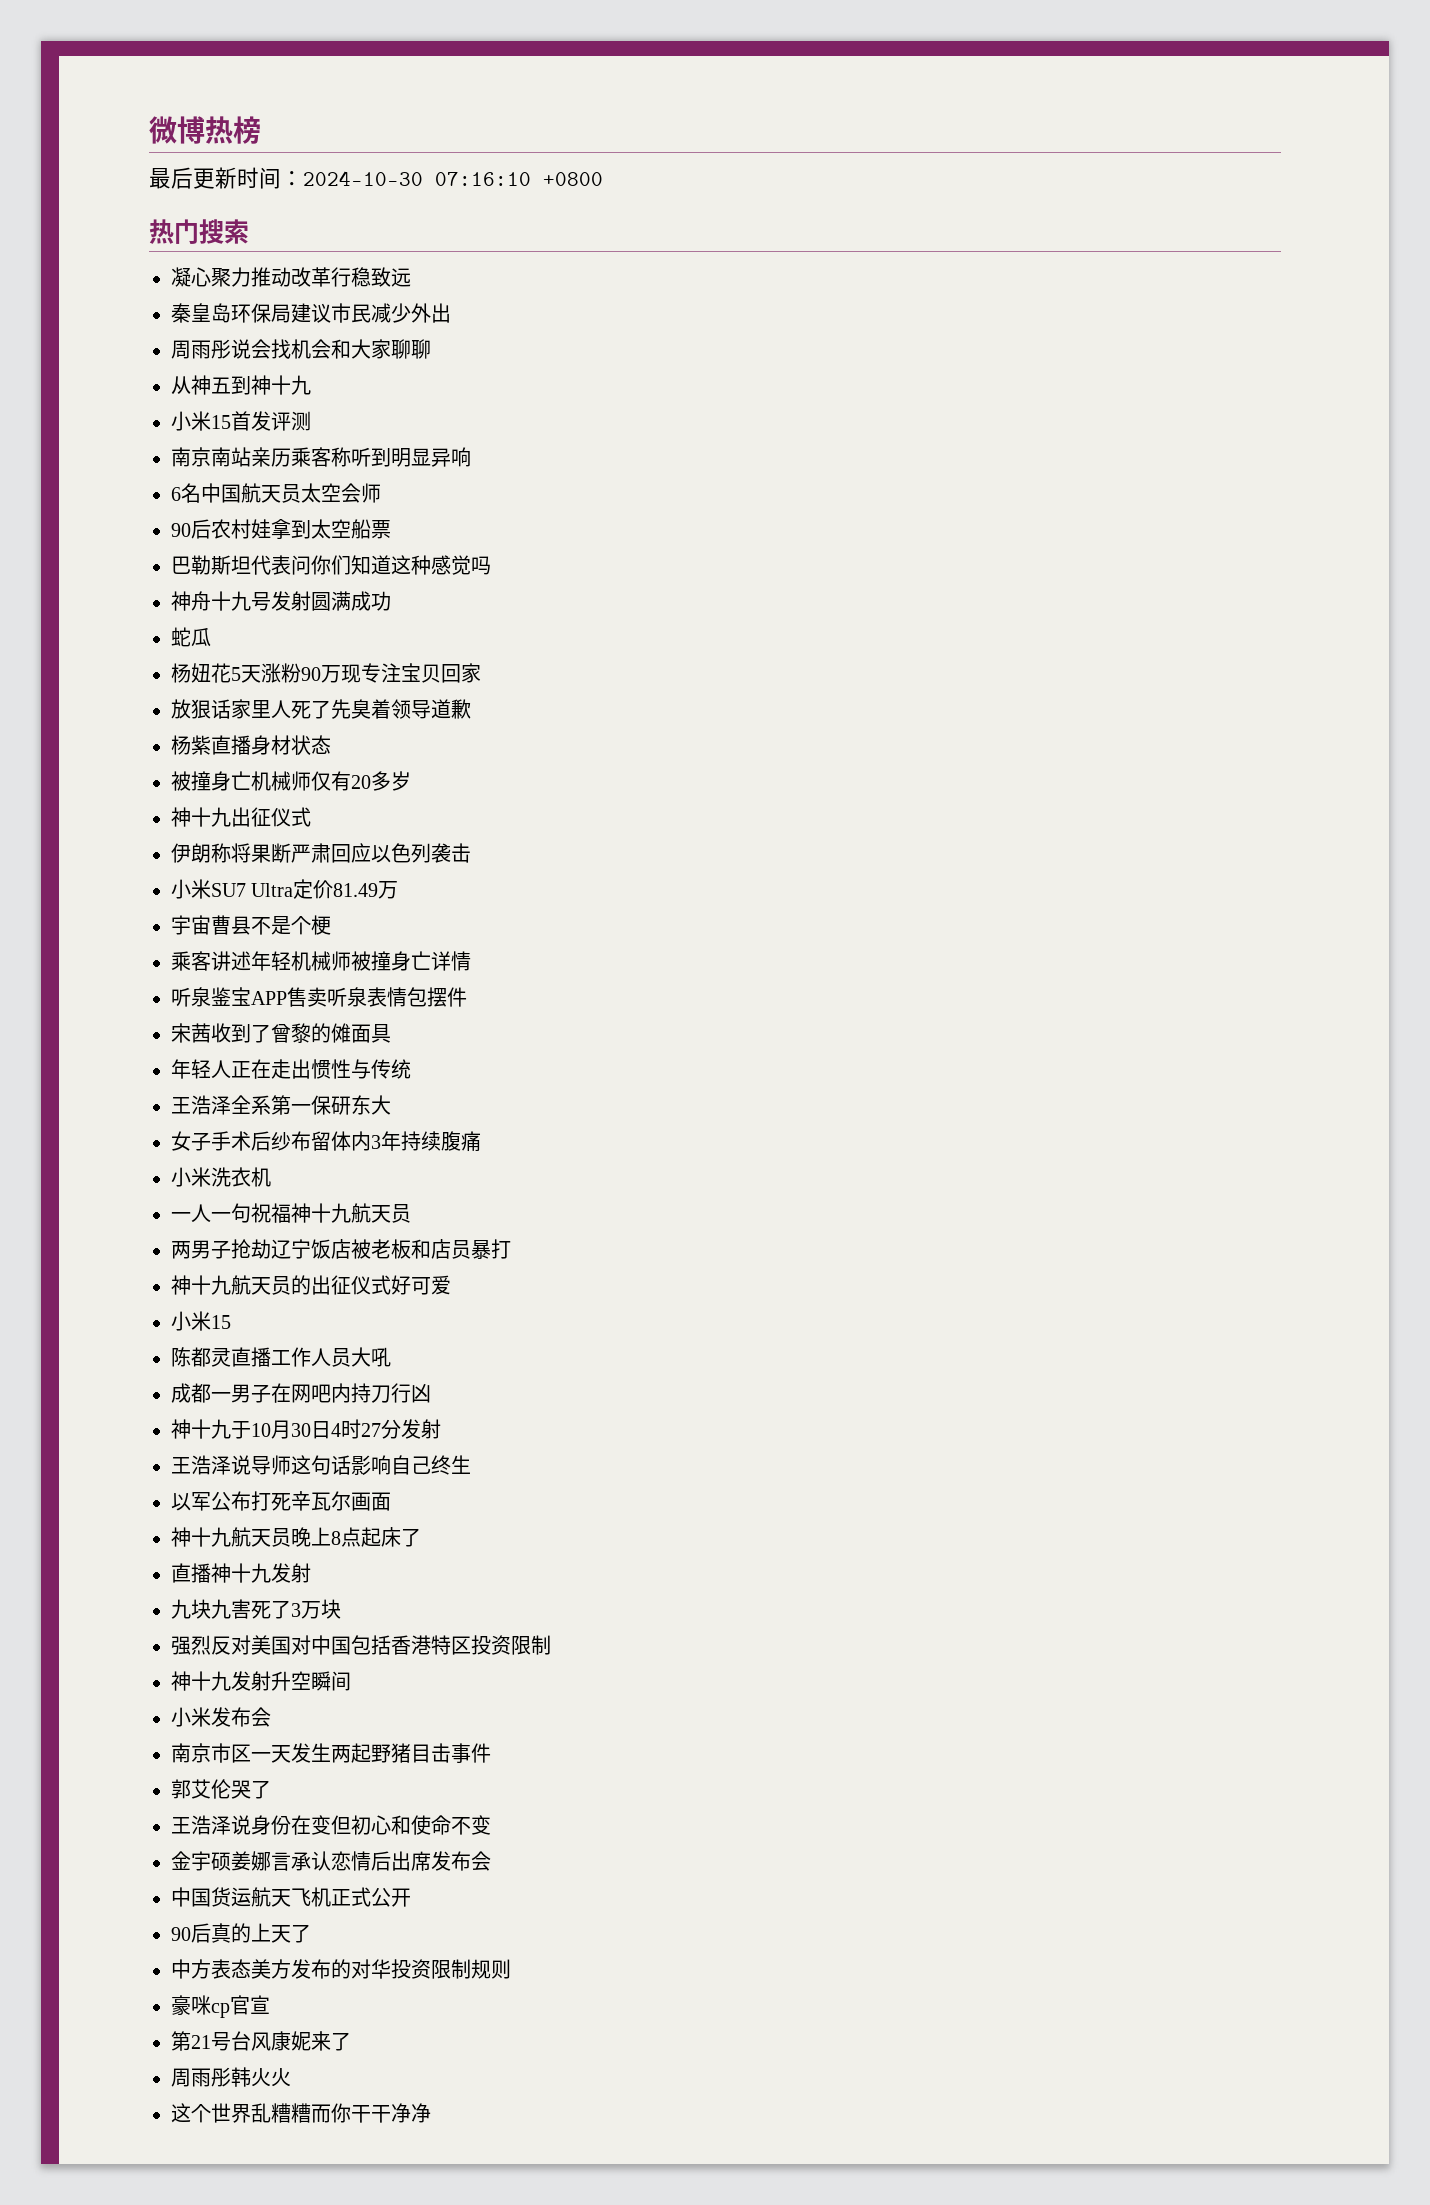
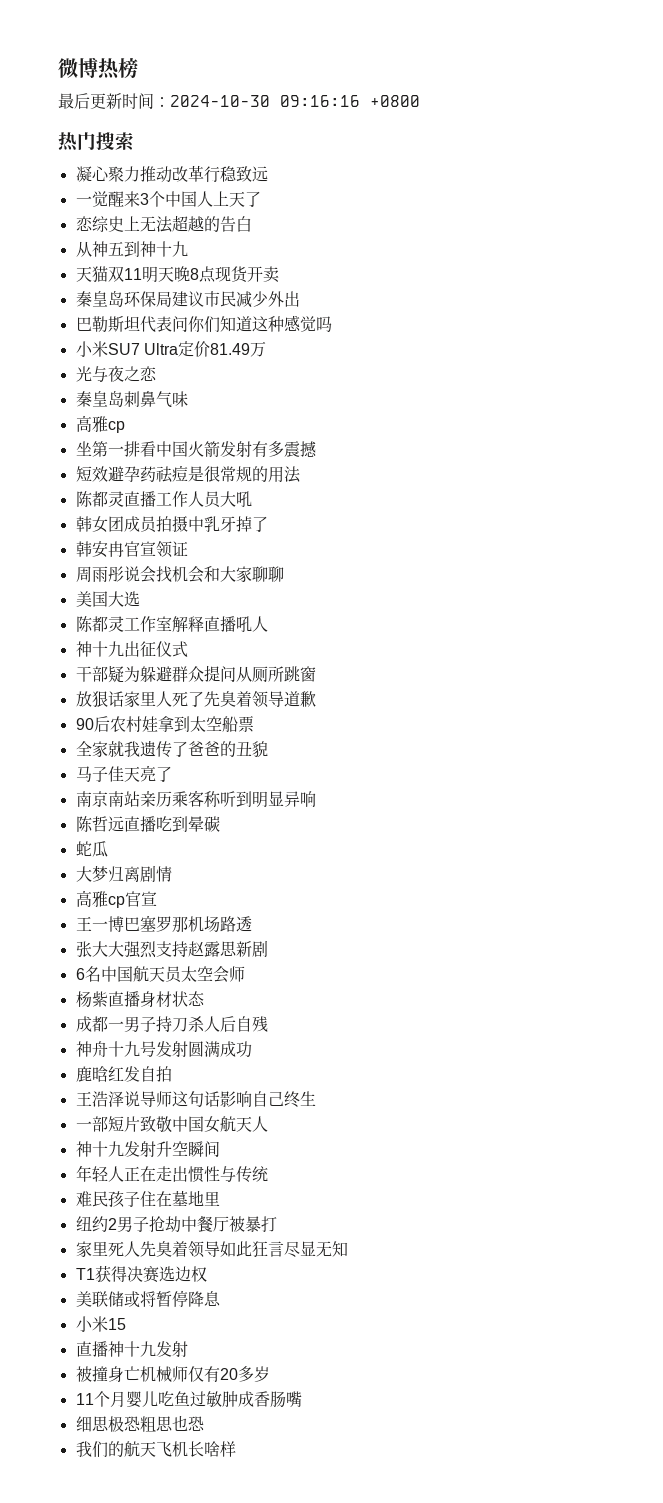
- 最后更新时间：2024-10-30 07:16:10 +0800
+ 最后更新时间：2024-10-30 09:16:16 +0800
+ 一觉醒来3个中国人上天了
+ 恋综史上无法超越的告白
+ 从神五到神十九
+ 天猫双11明天晚8点现货开卖
- 周雨彤说会找机会和大家聊聊
- 从神五到神十九
- 小米15首发评测
- 南京南站亲历乘客称听到明显异响
- 6名中国航天员太空会师
- 90后农村娃拿到太空船票
- 神舟十九号发射圆满成功
- 蛇瓜
- 杨妞花5天涨粉90万现专注宝贝回家
+ 小米SU7 Ultra定价81.49万
+ 光与夜之恋
+ 秦皇岛刺鼻气味
+ 高雅cp
+ 坐第一排看中国火箭发射有多震撼
+ 短效避孕药祛痘是很常规的用法
+ 陈都灵直播工作人员大吼
+ 韩女团成员拍摄中乳牙掉了
+ 韩安冉官宣领证
+ 周雨彤说会找机会和大家聊聊
+ 美国大选
+ 陈都灵工作室解释直播吼人
+ 神十九出征仪式
+ 干部疑为躲避群众提问从厕所跳窗
+ 90后农村娃拿到太空船票
+ 全家就我遗传了爸爸的丑貌
+ 马子佳天亮了
+ 南京南站亲历乘客称听到明显异响
+ 陈哲远直播吃到晕碳
+ 蛇瓜
+ 大梦归离剧情
+ 高雅cp官宣
+ 王一博巴塞罗那机场路透
+ 张大大强烈支持赵露思新剧
+ 6名中国航天员太空会师
  杨紫直播身材状态
- 被撞身亡机械师仅有20多岁
- 神十九出征仪式
- 伊朗称将果断严肃回应以色列袭击
- 小米SU7 Ultra定价81.49万
- 宇宙曹县不是个梗
- 乘客讲述年轻机械师被撞身亡详情
- 听泉鉴宝APP售卖听泉表情包摆件
- 宋茜收到了曾黎的傩面具
- 年轻人正在走出惯性与传统
- 王浩泽全系第一保研东大
- 女子手术后纱布留体内3年持续腹痛
- 小米洗衣机
- 一人一句祝福神十九航天员
- 两男子抢劫辽宁饭店被老板和店员暴打
- 神十九航天员的出征仪式好可爱
- 小米15
- 陈都灵直播工作人员大吼
- 成都一男子在网吧内持刀行凶
- 神十九于10月30日4时27分发射
+ 成都一男子持刀杀人后自残
+ 神舟十九号发射圆满成功
+ 鹿晗红发自拍
- 以军公布打死辛瓦尔画面
- 神十九航天员晚上8点起床了
- 直播神十九发射
- 九块九害死了3万块
- 强烈反对美国对中国包括香港特区投资限制
+ 一部短片致敬中国女航天人
- 小米发布会
- 南京市区一天发生两起野猪目击事件
- 郭艾伦哭了
- 王浩泽说身份在变但初心和使命不变
- 金宇硕姜娜言承认恋情后出席发布会
- 中国货运航天飞机正式公开
- 90后真的上天了
- 中方表态美方发布的对华投资限制规则
- 豪咪cp官宣
- 第21号台风康妮来了
- 周雨彤韩火火
- 这个世界乱糟糟而你干干净净
+ 年轻人正在走出惯性与传统
+ 难民孩子住在墓地里
+ 纽约2男子抢劫中餐厅被暴打
+ 家里死人先臭着领导如此狂言尽显无知
+ T1获得决赛选边权
+ 美联储或将暂停降息
+ 小米15
+ 直播神十九发射
+ 被撞身亡机械师仅有20多岁
+ 11个月婴儿吃鱼过敏肿成香肠嘴
+ 细思极恐粗思也恐
+ 我们的航天飞机长啥样

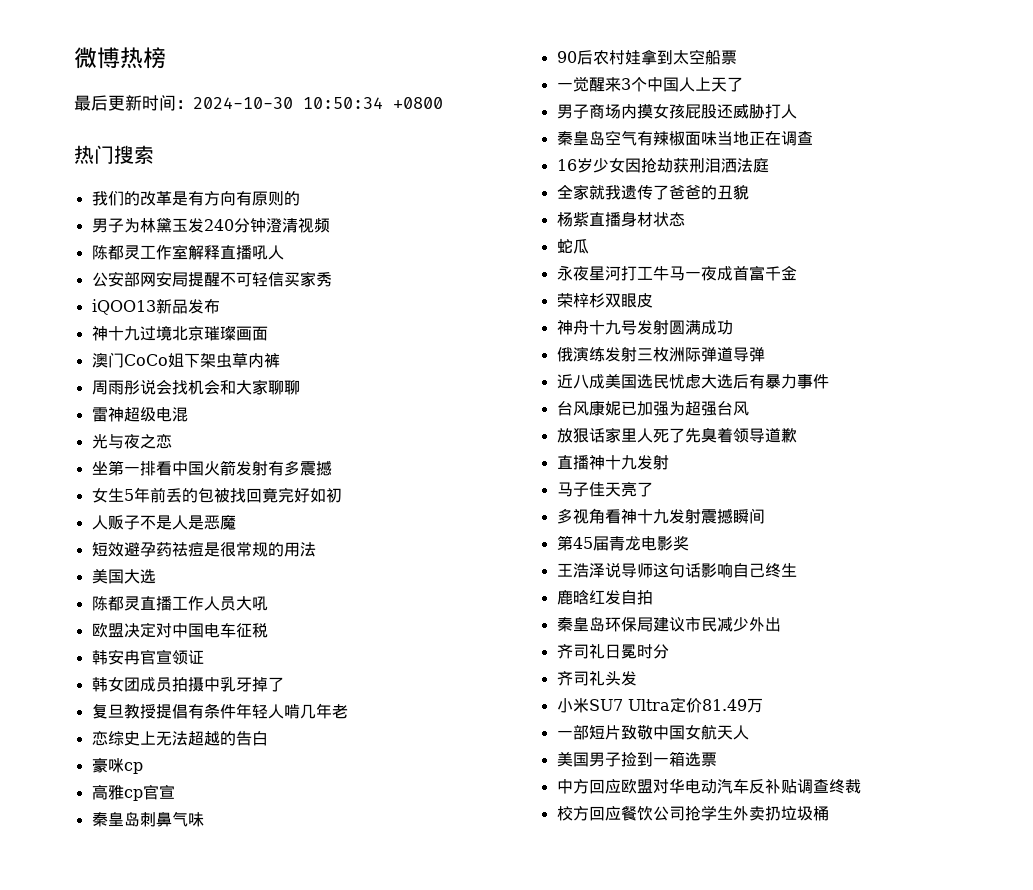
- 最后更新时间：2024-10-30 09:16:16 +0800
+ 最后更新时间：2024-10-30 10:50:34 +0800
- 凝心聚力推动改革行稳致远
- 一觉醒来3个中国人上天了
- 恋综史上无法超越的告白
- 从神五到神十九
- 天猫双11明天晚8点现货开卖
- 秦皇岛环保局建议市民减少外出
- 巴勒斯坦代表问你们知道这种感觉吗
- 小米SU7 Ultra定价81.49万
+ 我们的改革是有方向有原则的
+ 男子为林黛玉发240分钟澄清视频
+ 陈都灵工作室解释直播吼人
+ 公安部网安局提醒不可轻信买家秀
+ iQOO13新品发布
+ 神十九过境北京璀璨画面
+ 澳门CoCo姐下架虫草内裤
+ 周雨彤说会找机会和大家聊聊
+ 雷神超级电混
  光与夜之恋
- 秦皇岛刺鼻气味
- 高雅cp
+ 女生5年前丢的包被找回竟完好如初
+ 人贩子不是人是恶魔
+ 美国大选
+ 欧盟决定对中国电车征税
+ 韩安冉官宣领证
- 韩安冉官宣领证
- 周雨彤说会找机会和大家聊聊
- 美国大选
- 陈都灵工作室解释直播吼人
- 神十九出征仪式
- 干部疑为躲避群众提问从厕所跳窗
+ 复旦教授提倡有条件年轻人啃几年老
+ 恋综史上无法超越的告白
+ 豪咪cp
+ 高雅cp官宣
+ 秦皇岛刺鼻气味
+ 90后农村娃拿到太空船票
+ 一觉醒来3个中国人上天了
+ 男子商场内摸女孩屁股还威胁打人
+ 秦皇岛空气有辣椒面味当地正在调查
+ 16岁少女因抢劫获刑泪洒法庭
+ 全家就我遗传了爸爸的丑貌
+ 杨紫直播身材状态
+ 蛇瓜
+ 永夜星河打工牛马一夜成首富千金
+ 荣梓杉双眼皮
+ 神舟十九号发射圆满成功
+ 俄演练发射三枚洲际弹道导弹
+ 近八成美国选民忧虑大选后有暴力事件
+ 台风康妮已加强为超强台风
- 90后农村娃拿到太空船票
- 全家就我遗传了爸爸的丑貌
+ 直播神十九发射
  马子佳天亮了
- 南京南站亲历乘客称听到明显异响
- 陈哲远直播吃到晕碳
- 蛇瓜
- 大梦归离剧情
- 高雅cp官宣
- 王一博巴塞罗那机场路透
- 张大大强烈支持赵露思新剧
- 6名中国航天员太空会师
- 杨紫直播身材状态
- 成都一男子持刀杀人后自残
- 神舟十九号发射圆满成功
- 鹿晗红发自拍
+ 多视角看神十九发射震撼瞬间
+ 第45届青龙电影奖
+ 鹿晗红发自拍
+ 秦皇岛环保局建议市民减少外出
+ 齐司礼日冕时分
+ 齐司礼头发
+ 小米SU7 Ultra定价81.49万
- 神十九发射升空瞬间
- 年轻人正在走出惯性与传统
- 难民孩子住在墓地里
- 纽约2男子抢劫中餐厅被暴打
- 家里死人先臭着领导如此狂言尽显无知
- T1获得决赛选边权
- 美联储或将暂停降息
- 小米15
- 直播神十九发射
- 被撞身亡机械师仅有20多岁
- 11个月婴儿吃鱼过敏肿成香肠嘴
- 细思极恐粗思也恐
- 我们的航天飞机长啥样
+ 美国男子捡到一箱选票
+ 中方回应欧盟对华电动汽车反补贴调查终裁
+ 校方回应餐饮公司抢学生外卖扔垃圾桶

